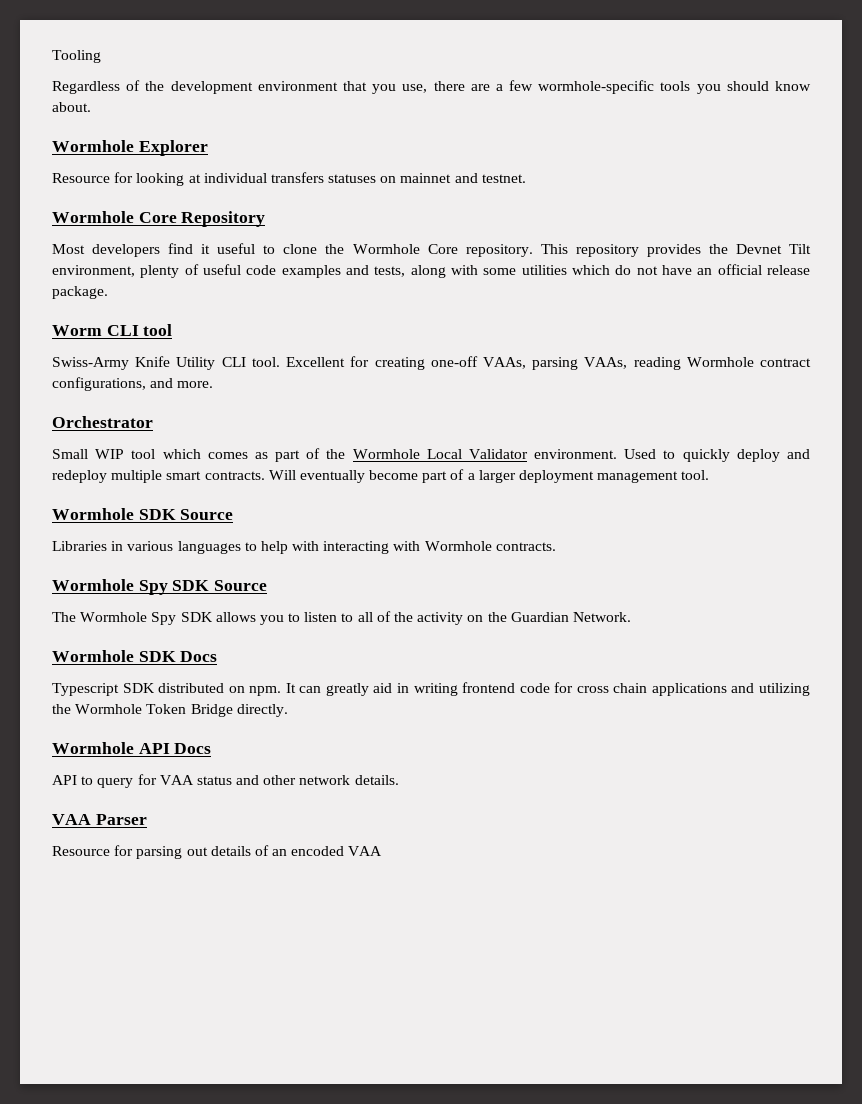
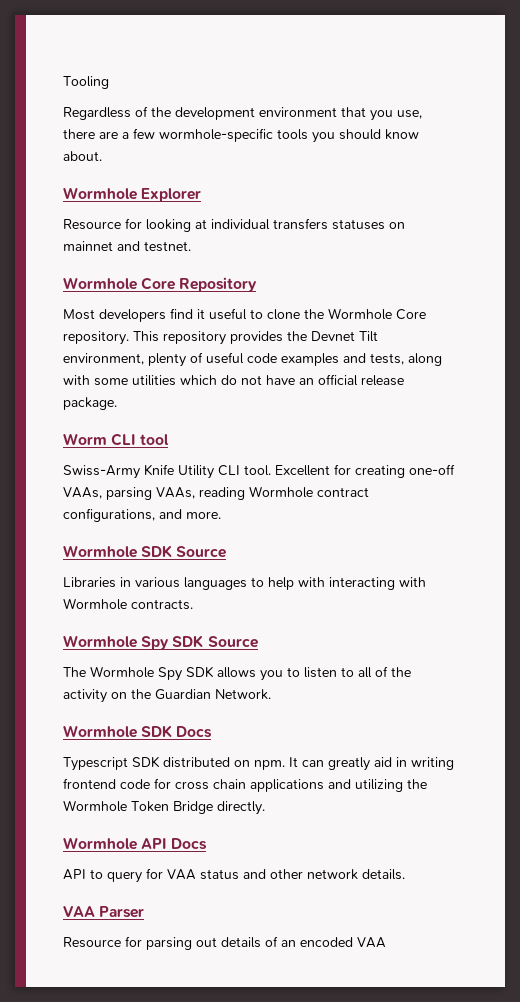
- Orchestrator
- Small WIP tool which comes as part of the Wormhole Local Validator environment. Used to quickly deploy and redeploy multiple smart contracts. Will eventually become part of a larger deployment management tool.

